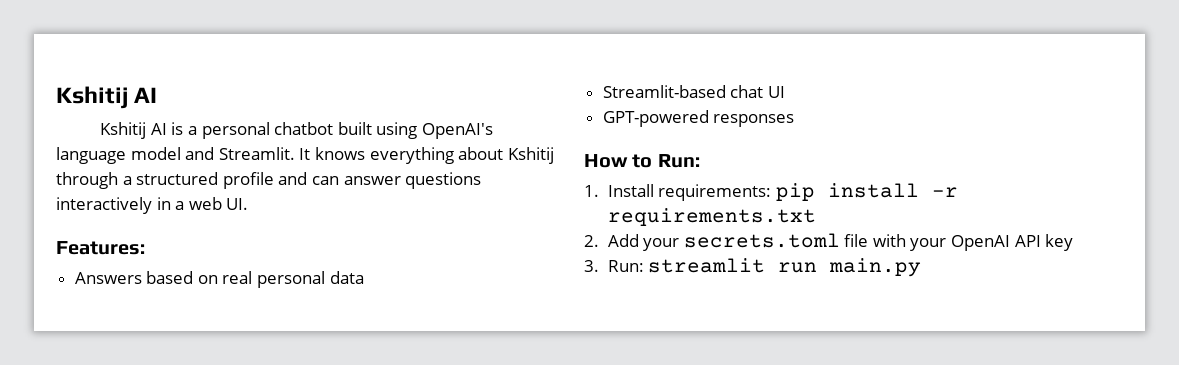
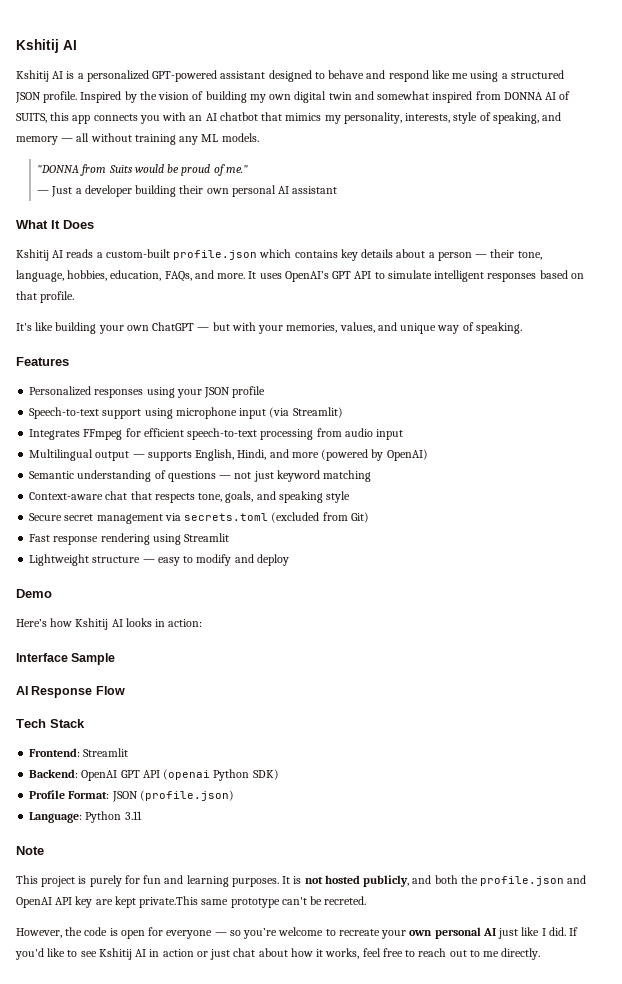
- Kshitij AI is a personal chatbot built using OpenAI's language model and Streamlit. It knows everything about Kshitij through a structured profile and can answer questions interactively in a web UI.
- Features:
- Answers based on real personal data
- Streamlit-based chat UI
- GPT-powered responses
- How to Run:
- 1. Install requirements: pip install -r requirements.txt
- 2. Add your secrets.toml file with your OpenAI API key
- 3. Run: streamlit run main.py
+ Kshitij AI is a personalized GPT-powered assistant designed to behave and respond like me using a structured JSON profile. Inspired by the vision of building my own digital twin and somewhat inspired from DONNA AI of SUITS, this app connects you with an AI chatbot that mimics my personality, interests, style of speaking, and memory — all without training any ML models.
+ "DONNA from Suits would be proud of me."
+ — Just a developer building their own personal AI assistant
+ What It Does
+ Kshitij AI reads a custom-built profile.json which contains key details about a person — their tone, language, hobbies, education, FAQs, and more. It uses OpenAI’s GPT API to simulate intelligent responses based on that profile.
+ It's like building your own ChatGPT — but with your memories, values, and unique way of speaking.
+ Features
+ Personalized responses using your JSON profile
+ Speech-to-text support using microphone input (via Streamlit)
+ Integrates FFmpeg for efficient speech-to-text processing from audio input
+ Multilingual output — supports English, Hindi, and more (powered by OpenAI)
+ Semantic understanding of questions — not just keyword matching
+ Context-aware chat that respects tone, goals, and speaking style
+ Secure secret management via secrets.toml (excluded from Git)
+ Fast response rendering using Streamlit
+ Lightweight structure — easy to modify and deploy
+ Demo
+ Here’s how Kshitij AI looks in action:
+ Interface Sample
+ AI Response Flow
+ Tech Stack
+ Frontend: Streamlit
+ Backend: OpenAI GPT API (openai Python SDK)
+ Profile Format: JSON (profile.json)
+ Language: Python 3.11
+ Note
+ This project is purely for fun and learning purposes. It is not hosted publicly, and both the profile.json and OpenAI API key are kept private.This same prototype can't be recreted.
+ However, the code is open for everyone — so you’re welcome to recreate your own personal AI just like I did. If you'd like to see Kshitij AI in action or just chat about how it works, feel free to reach out to me directly.

